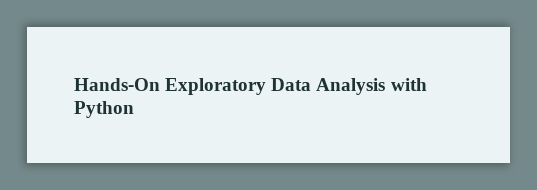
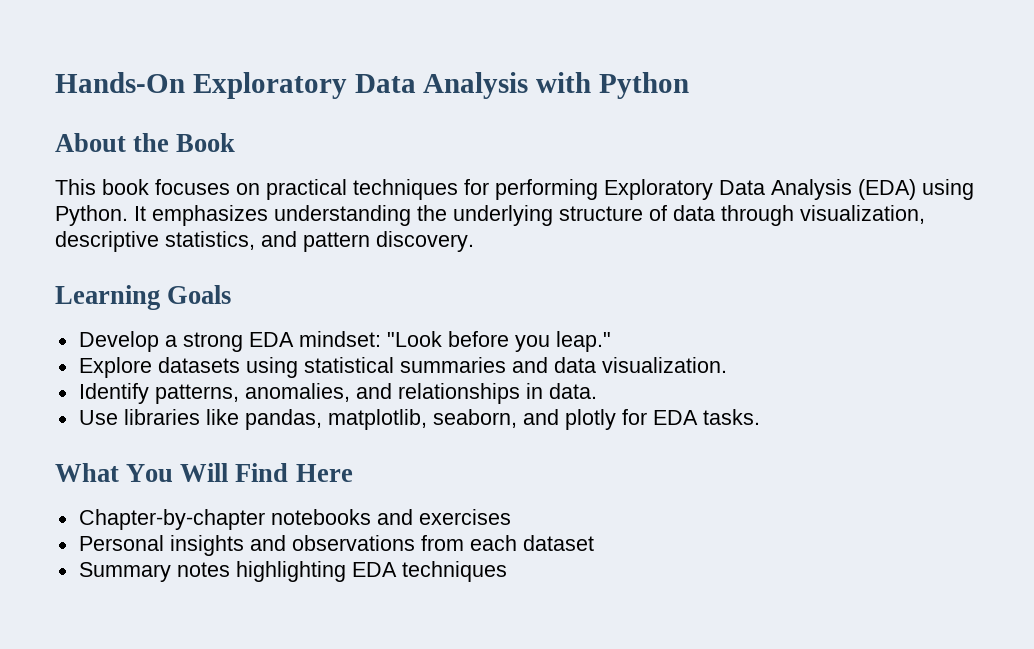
+ About the Book
+ This book focuses on practical techniques for performing Exploratory Data Analysis (EDA) using Python. It emphasizes understanding the underlying structure of data through visualization, descriptive statistics, and pattern discovery.
+ Learning Goals
+ Develop a strong EDA mindset: "Look before you leap."
+ Explore datasets using statistical summaries and data visualization.
+ Identify patterns, anomalies, and relationships in data.
+ Use libraries like pandas, matplotlib, seaborn, and plotly for EDA tasks.
+ What You Will Find Here
+ Chapter-by-chapter notebooks and exercises
+ Personal insights and observations from each dataset
+ Summary notes highlighting EDA techniques

